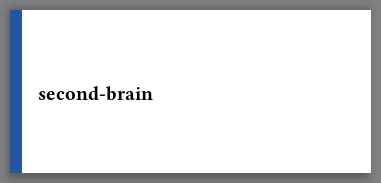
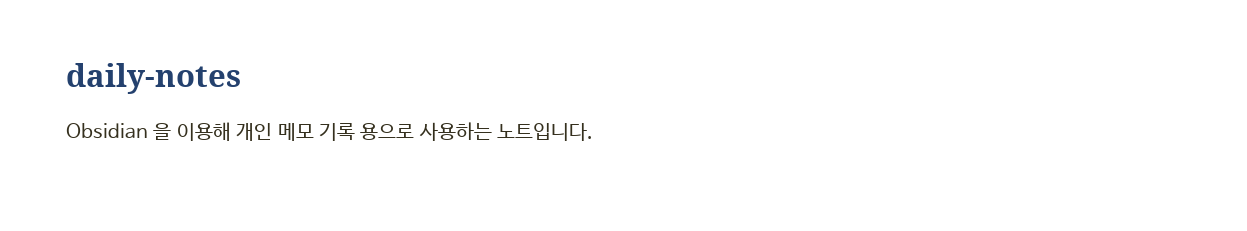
- second-brain
+ daily-notes
+ Obsidian 을 이용해 개인 메모 기록 용으로 사용하는 노트입니다.

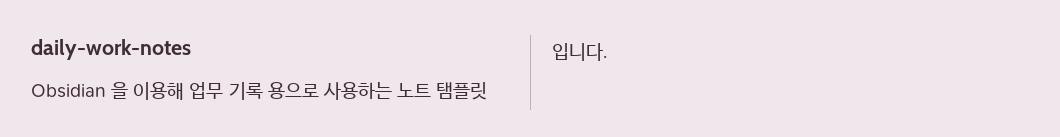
- daily-notes
+ daily-work-notes
- Obsidian 을 이용해 개인 메모 기록 용으로 사용하는 노트입니다.
+ Obsidian 을 이용해 업무 기록 용으로 사용하는 노트 탬플릿 입니다.

